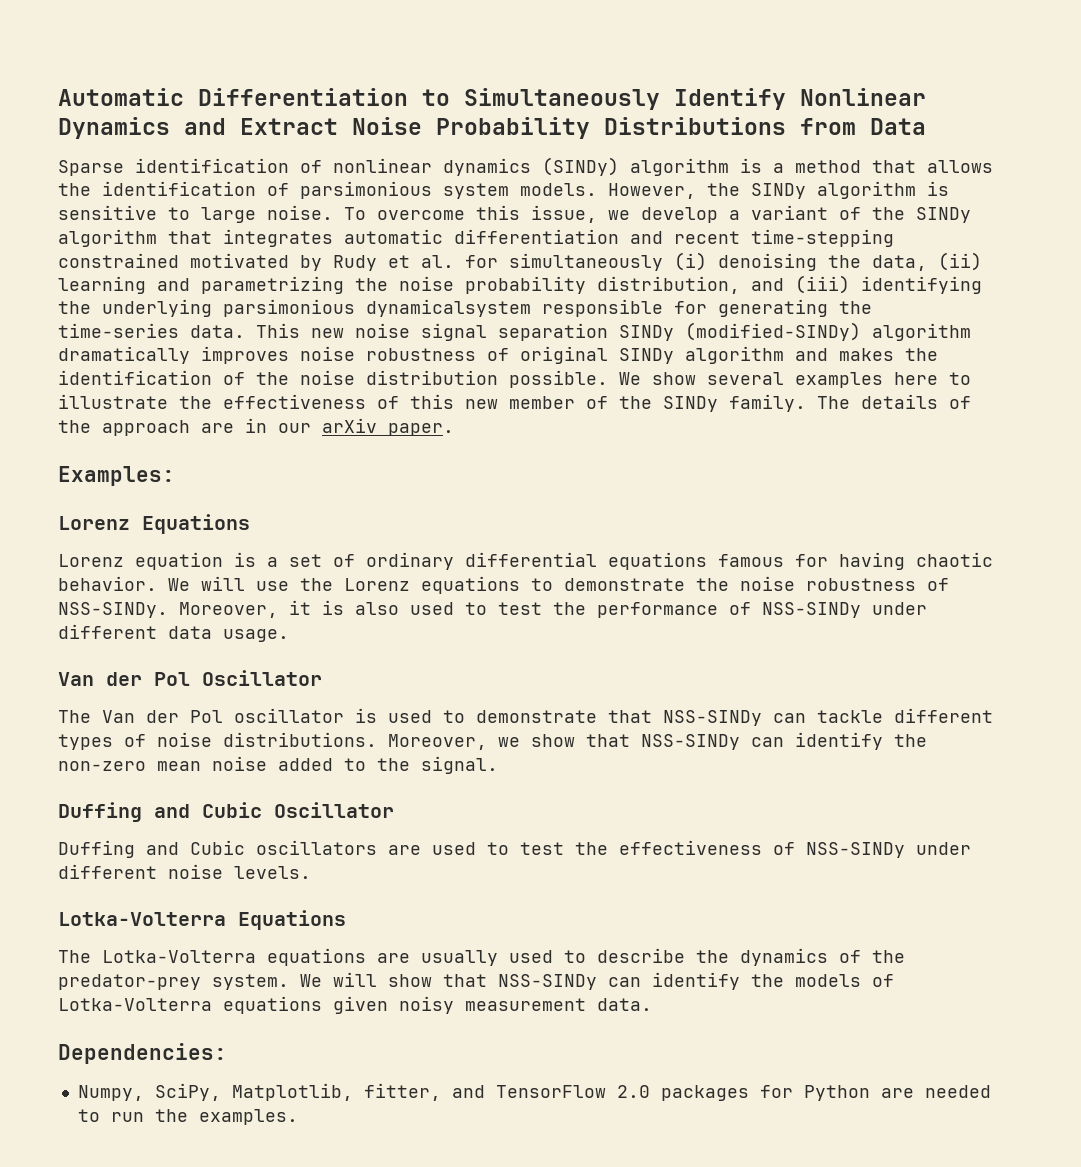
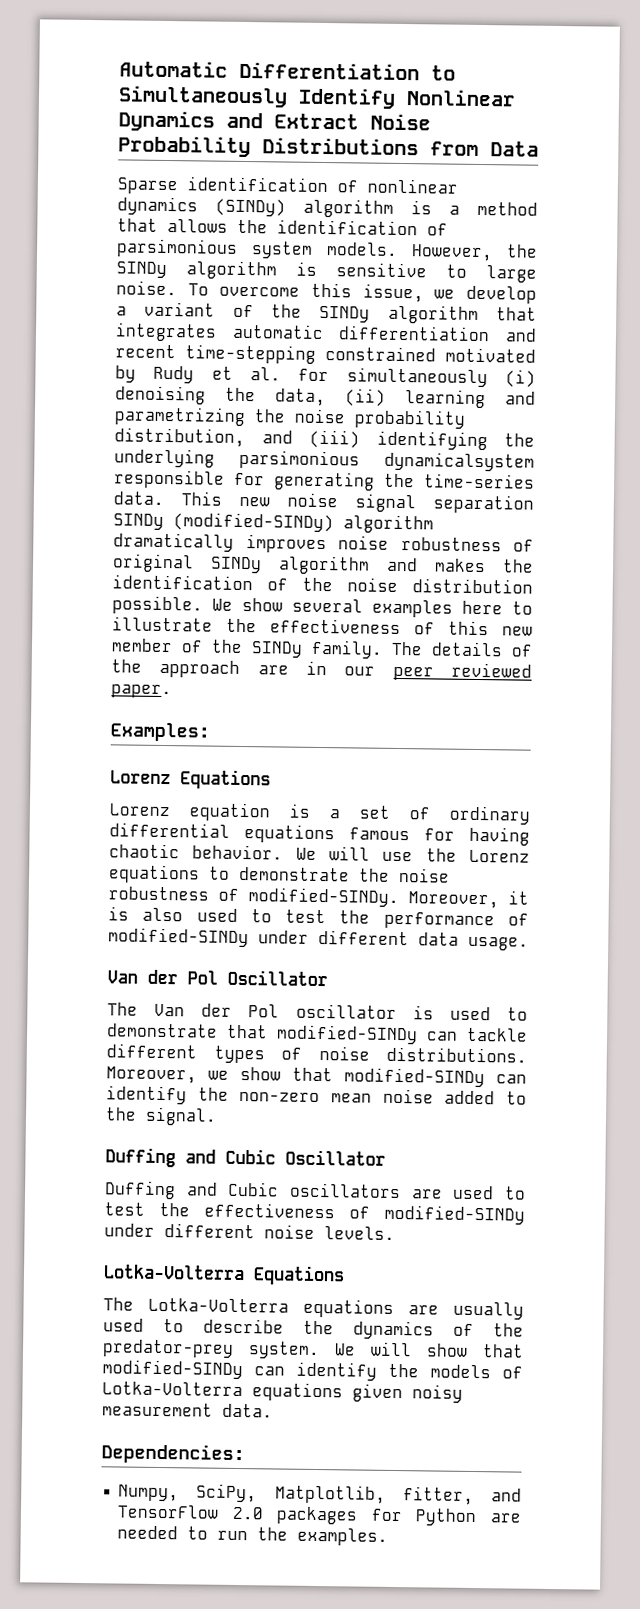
- The details of the approach are in our arXiv paper.
+ The details of the approach are in our peer reviewed paper.
- We will use the Lorenz equations to demonstrate the noise robustness of NSS-SINDy.
+ We will use the Lorenz equations to demonstrate the noise robustness of modified-SINDy.
- Moreover, it is also used to test the performance of NSS-SINDy under different data usage.
+ Moreover, it is also used to test the performance of modified-SINDy under different data usage.
- The Van der Pol oscillator is used to demonstrate that NSS-SINDy can tackle different types of noise distributions.
+ The Van der Pol oscillator is used to demonstrate that modified-SINDy can tackle different types of noise distributions.
- Moreover, we show that NSS-SINDy can identify the non-zero mean noise added to the signal.
+ Moreover, we show that modified-SINDy can identify the non-zero mean noise added to the signal.
- Duffing and Cubic oscillators are used to test the effectiveness of NSS-SINDy under different noise levels.
+ Duffing and Cubic oscillators are used to test the effectiveness of modified-SINDy under different noise levels.
- We will show that NSS-SINDy can identify the models of Lotka-Volterra equations given noisy measurement data.
+ We will show that modified-SINDy can identify the models of Lotka-Volterra equations given noisy measurement data.

